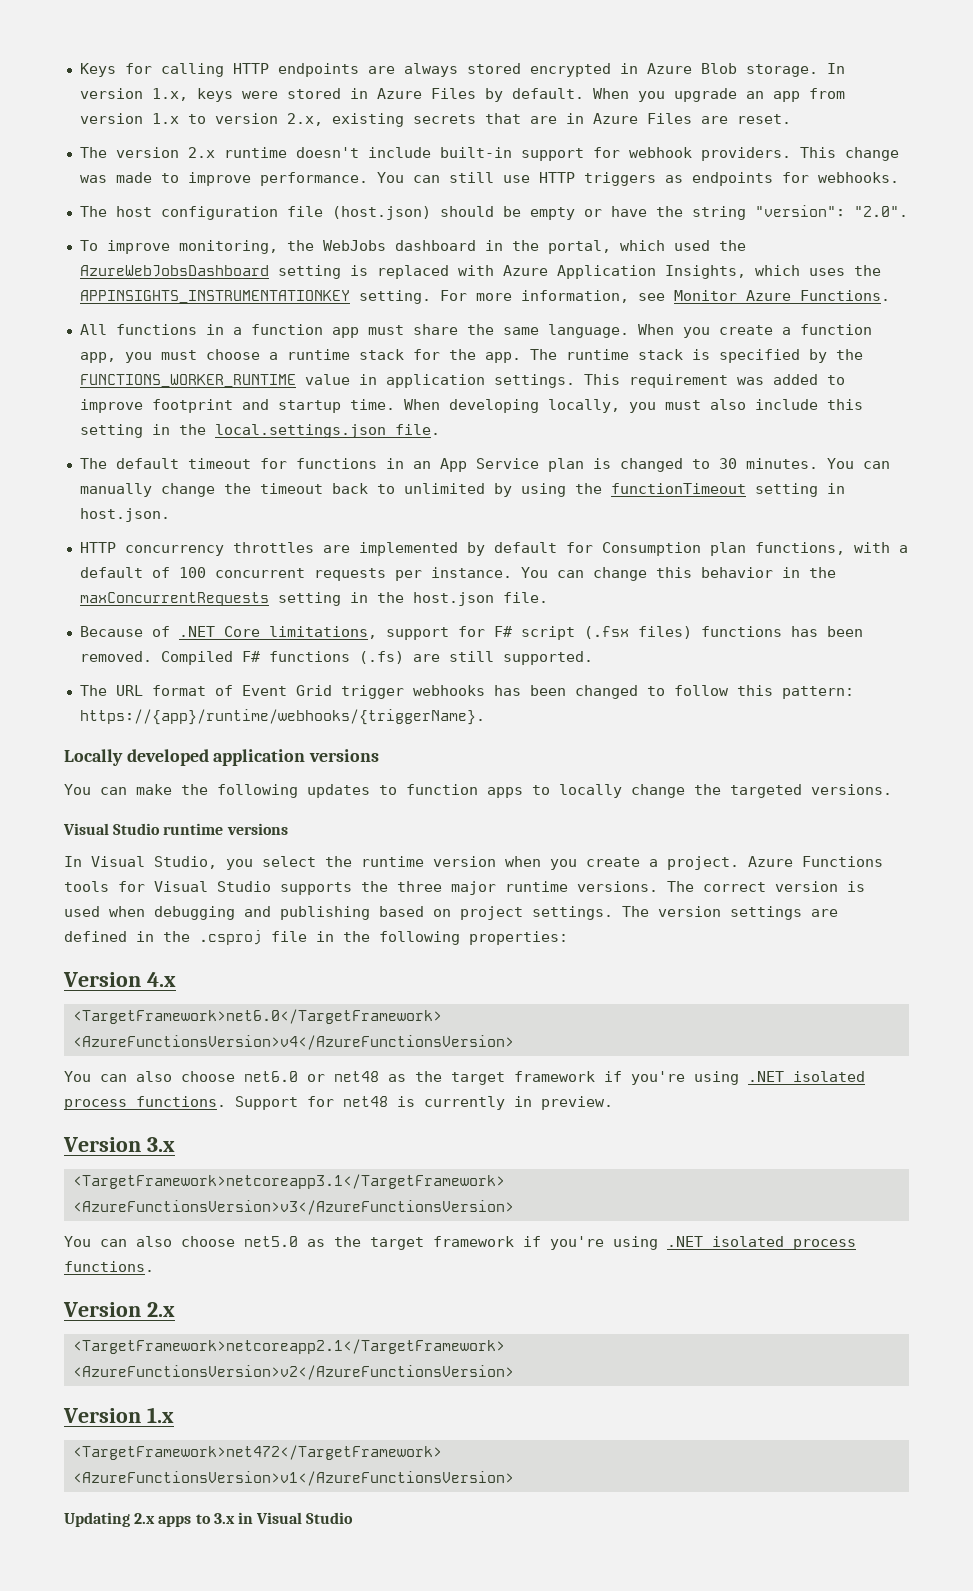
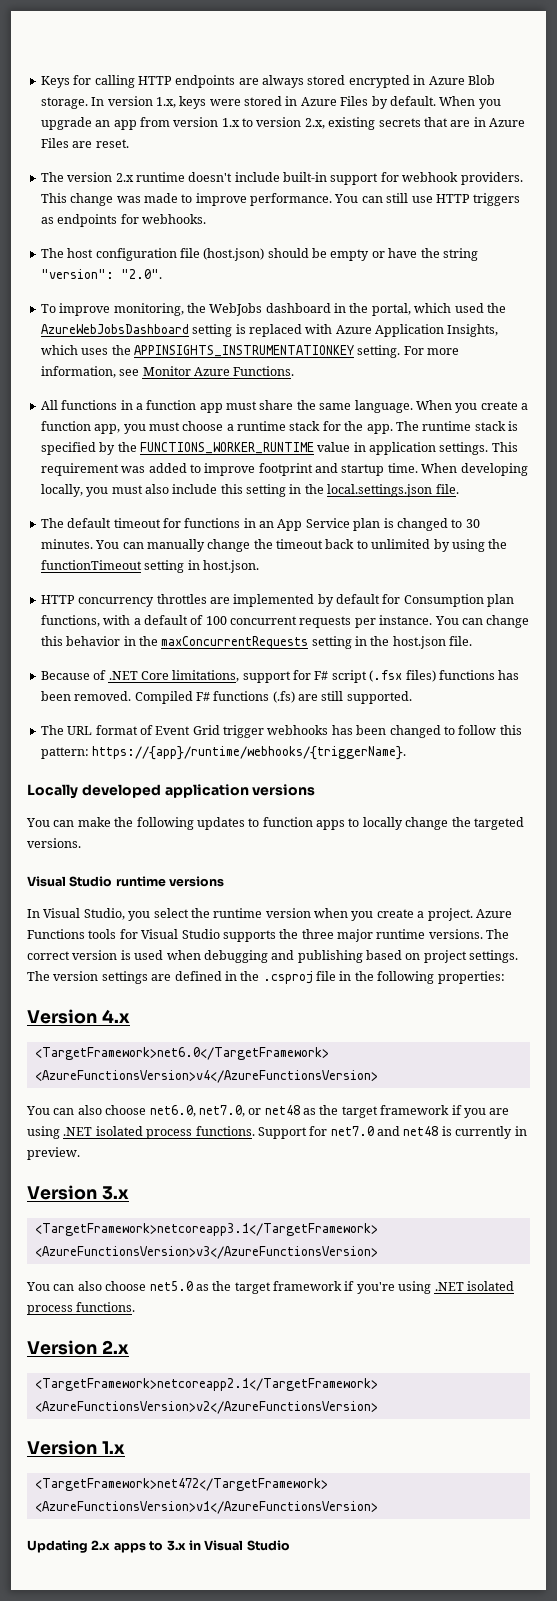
- You can also choose net6.0 or net48 as the target framework if you're using .NET isolated process functions.
+ You can also choose net6.0, net7.0, or net48 as the target framework if you are using .NET isolated process functions.
- Support for net48 is currently in preview.
+ Support for net7.0 and net48 is currently in preview.

